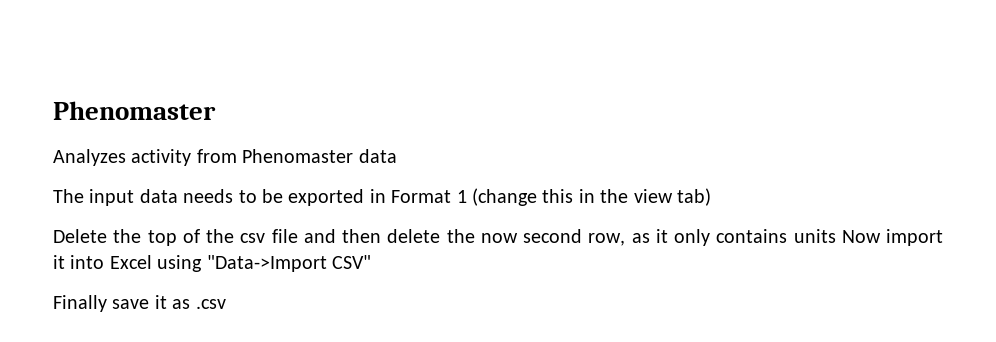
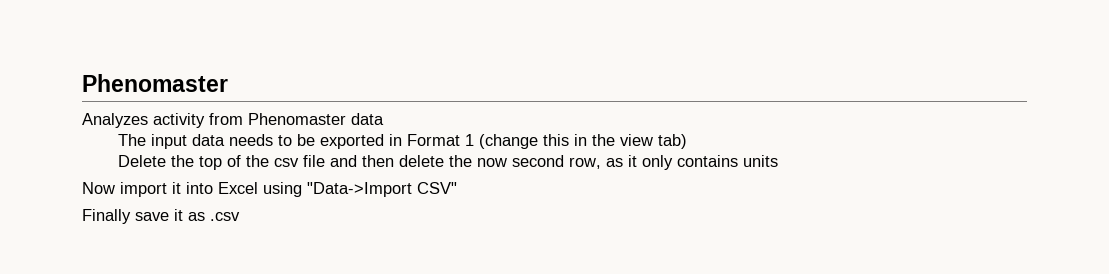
- Delete the top of the csv file and then delete the now second row, as it only contains units Now import it into Excel using "Data->Import CSV"
+ Delete the top of the csv file and then delete the now second row, as it only contains units
+ Now import it into Excel using "Data->Import CSV"

